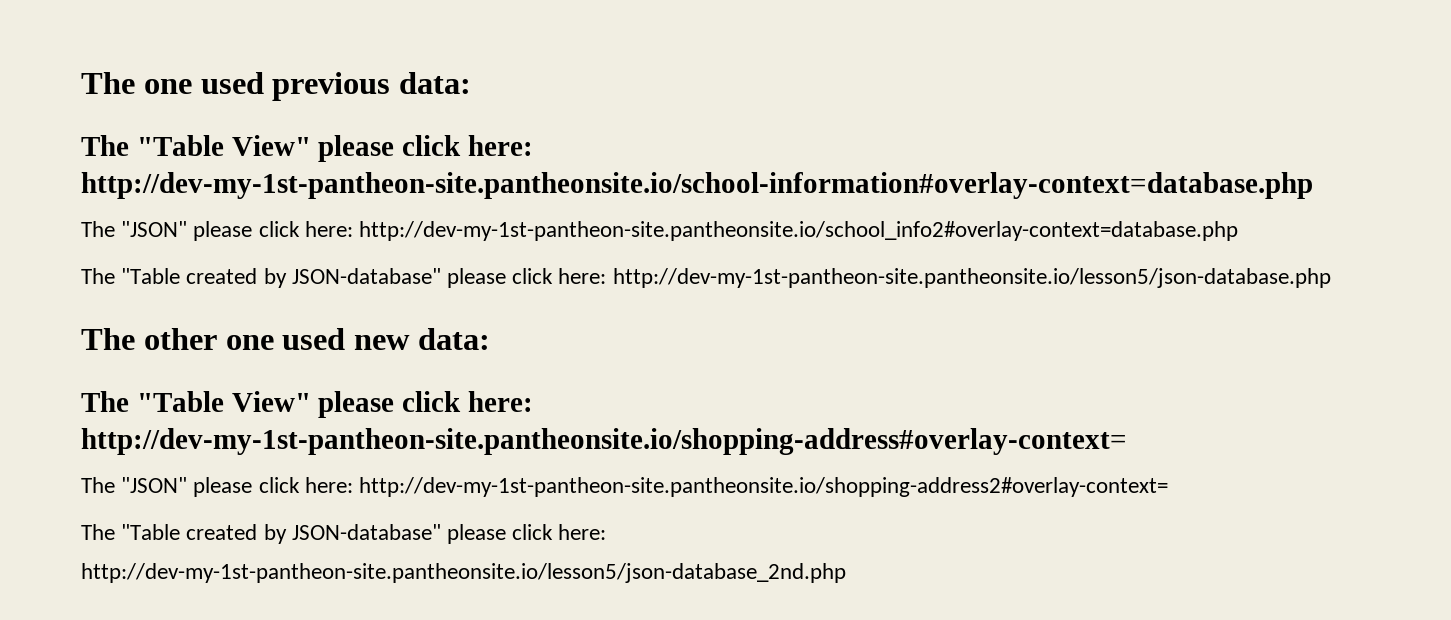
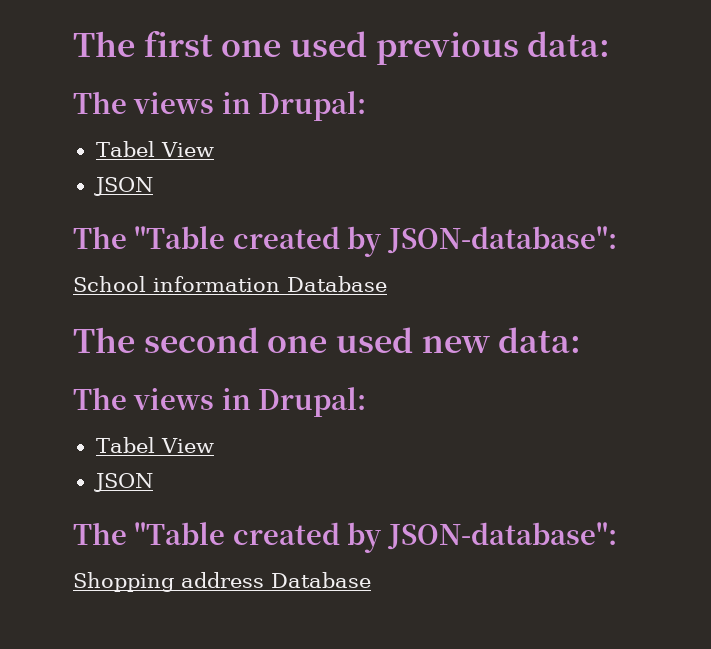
- The one used previous data:
- The "Table View" please click here: http://dev-my-1st-pantheon-site.pantheonsite.io/school-information#overlay-context=database.php
- The "JSON" please click here: http://dev-my-1st-pantheon-site.pantheonsite.io/school_info2#overlay-context=database.php
- The "Table created by JSON-database" please click here: http://dev-my-1st-pantheon-site.pantheonsite.io/lesson5/json-database.php
- The other one used new data:
- The "Table View" please click here: http://dev-my-1st-pantheon-site.pantheonsite.io/shopping-address#overlay-context=
- The "JSON" please click here: http://dev-my-1st-pantheon-site.pantheonsite.io/shopping-address2#overlay-context=
- The "Table created by JSON-database" please click here: http://dev-my-1st-pantheon-site.pantheonsite.io/lesson5/json-database_2nd.php
+ The first one used previous data:
+ The views in Drupal:
+ Tabel View
+ JSON
+ The "Table created by JSON-database":
+ School information Database
+ The second one used new data:
+ The views in Drupal:
+ Tabel View
+ JSON
+ The "Table created by JSON-database":
+ Shopping address Database

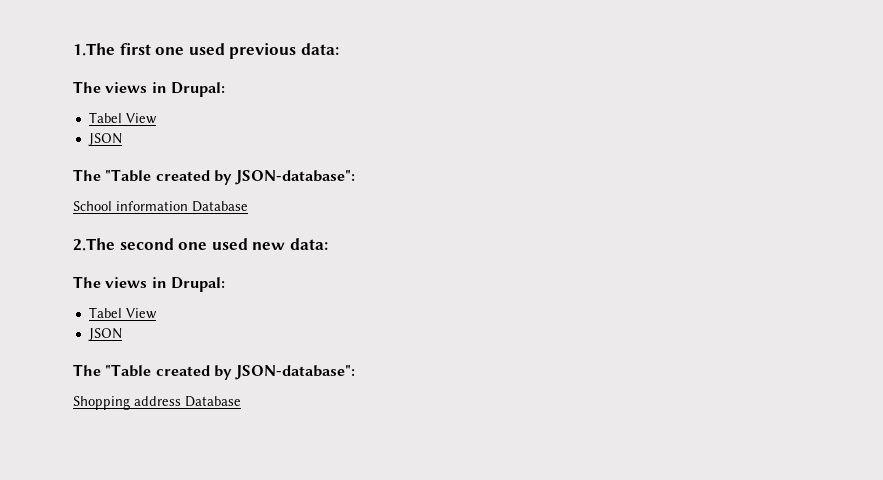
- The first one used previous data:
+ 1.The first one used previous data:
- The second one used new data:
+ 2.The second one used new data:

